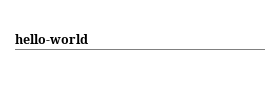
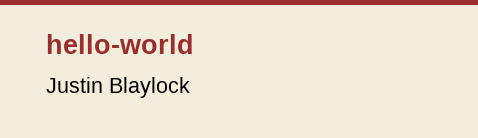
+ Justin Blaylock

